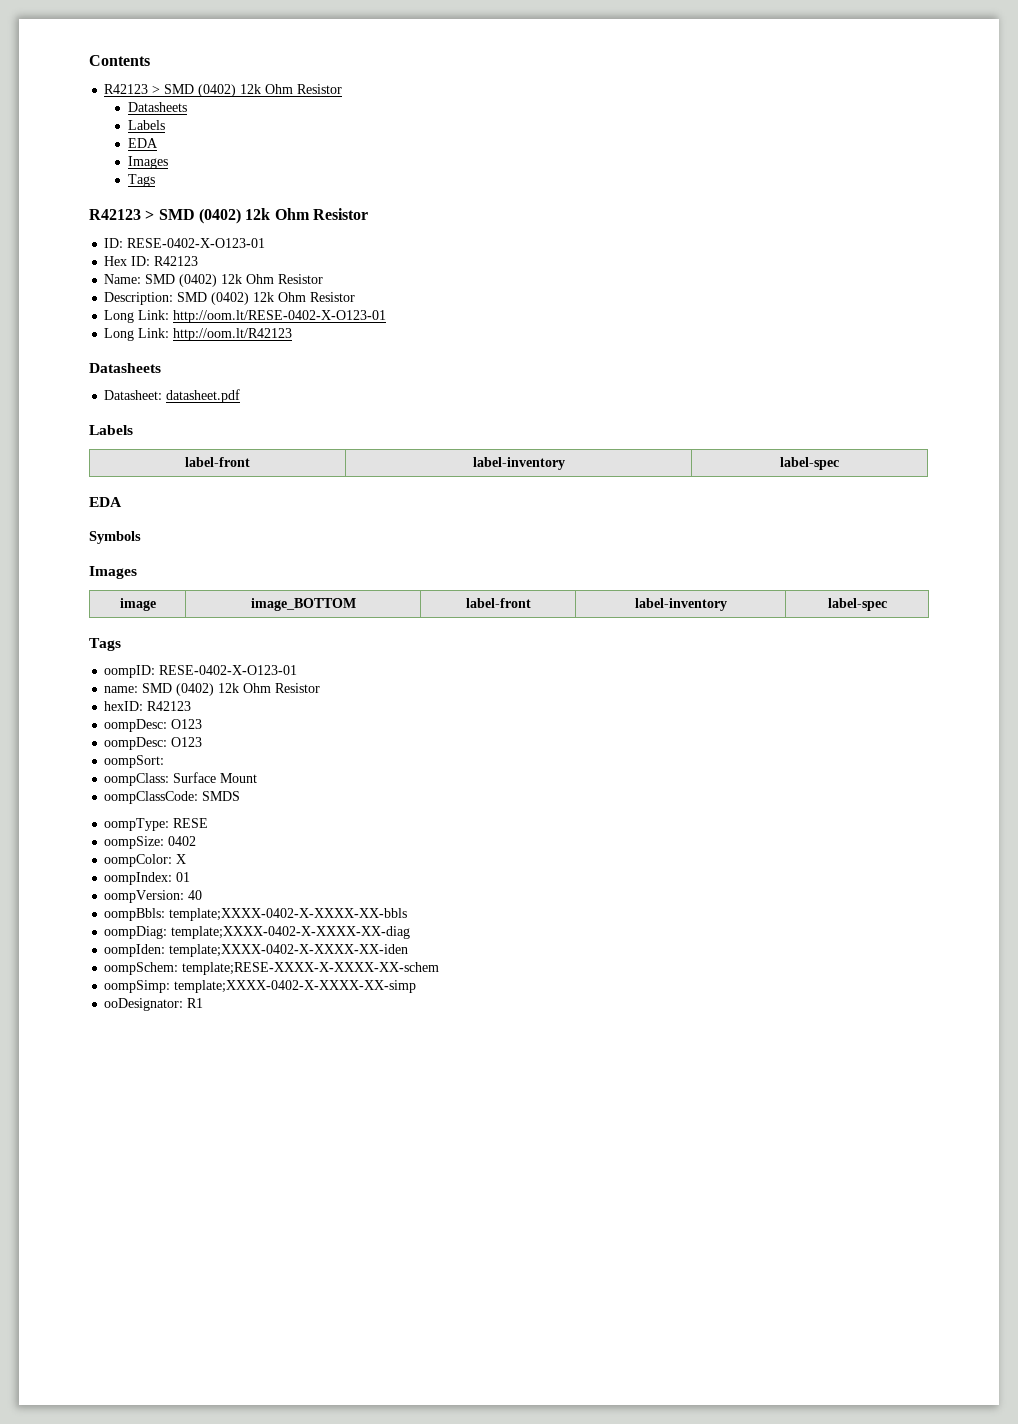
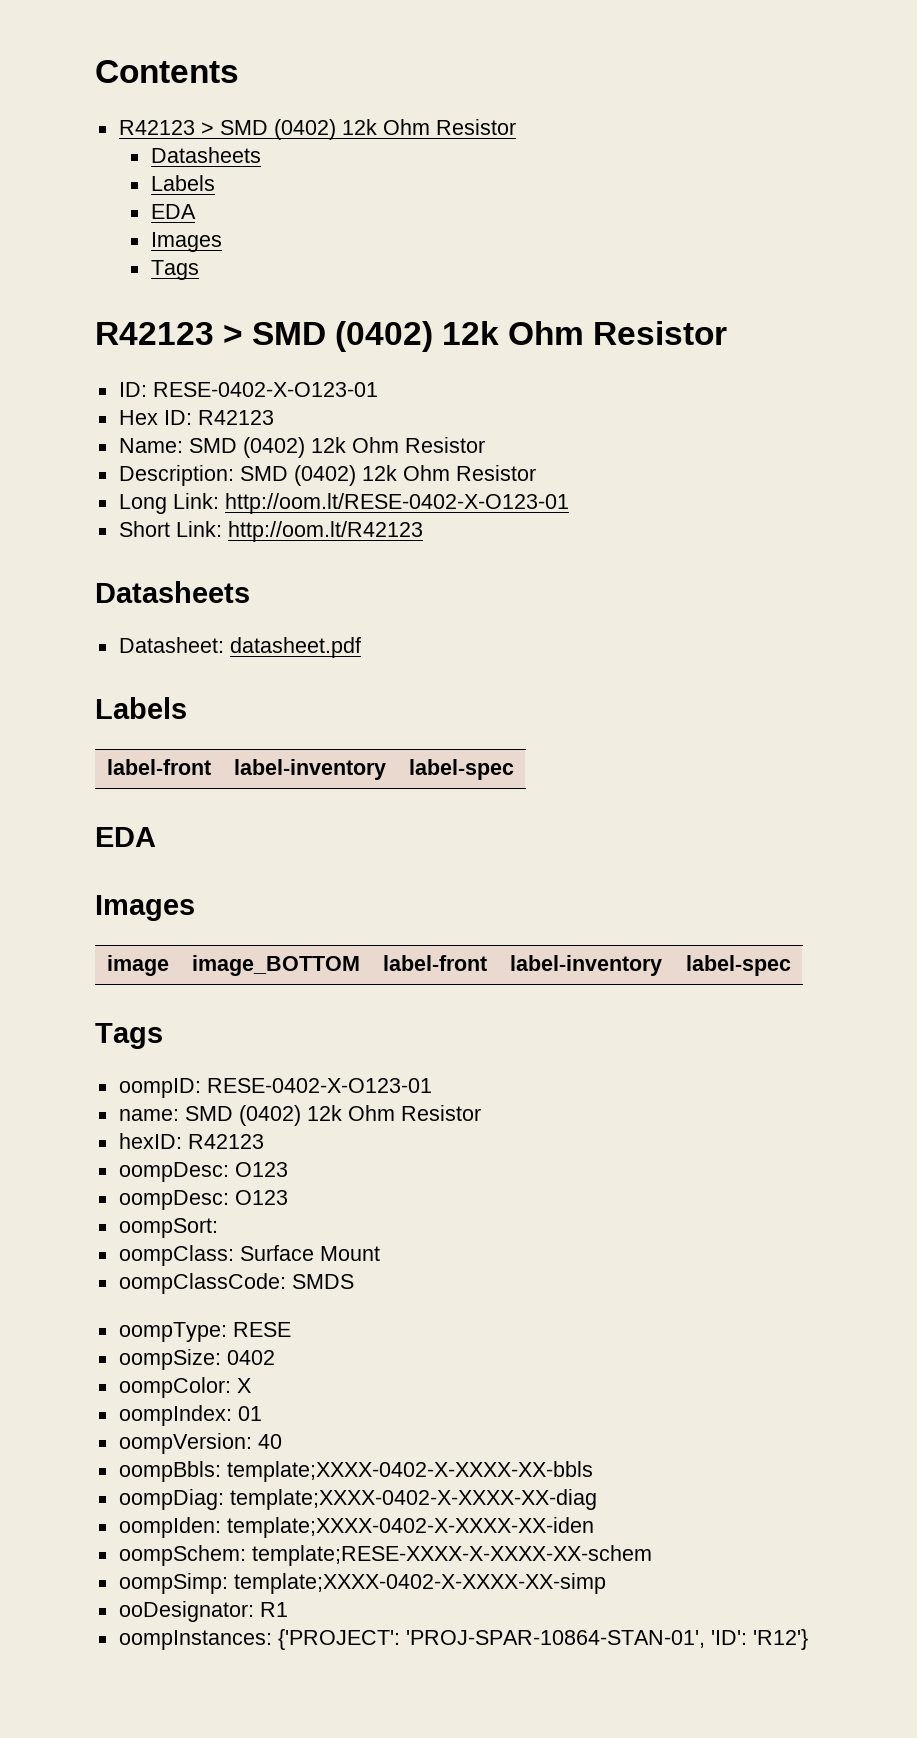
- Long Link: http://oom.lt/R42123
+ Short Link: http://oom.lt/R42123
- Symbols
+ oompInstances: {'PROJECT': 'PROJ-SPAR-10864-STAN-01', 'ID': 'R12'}

